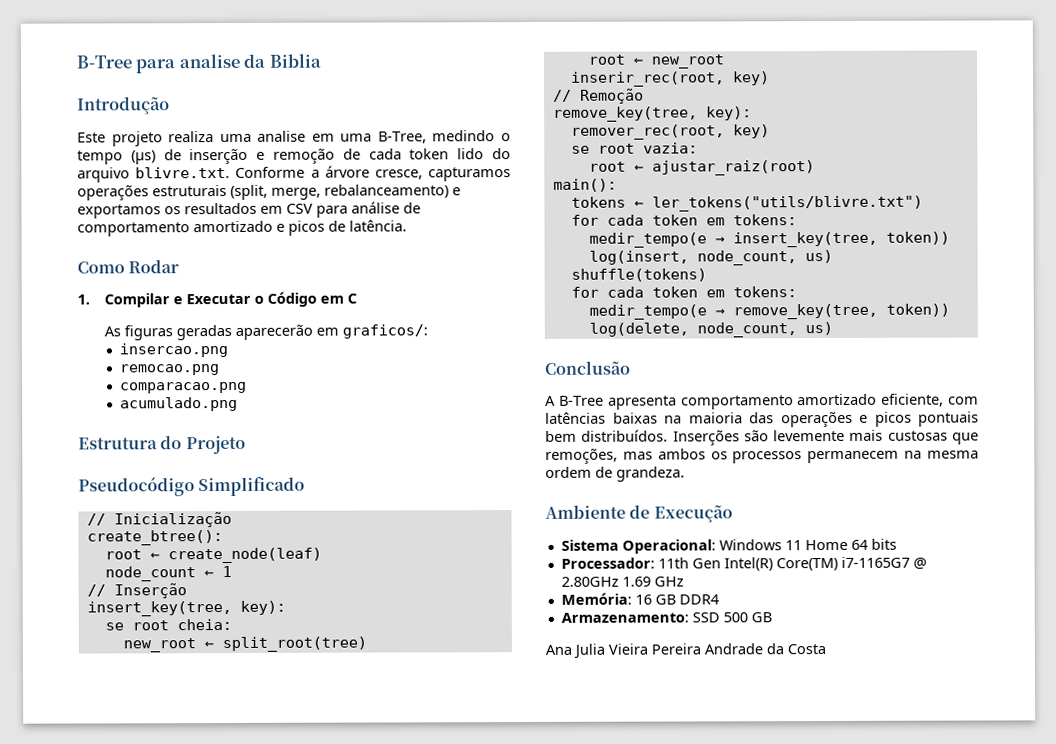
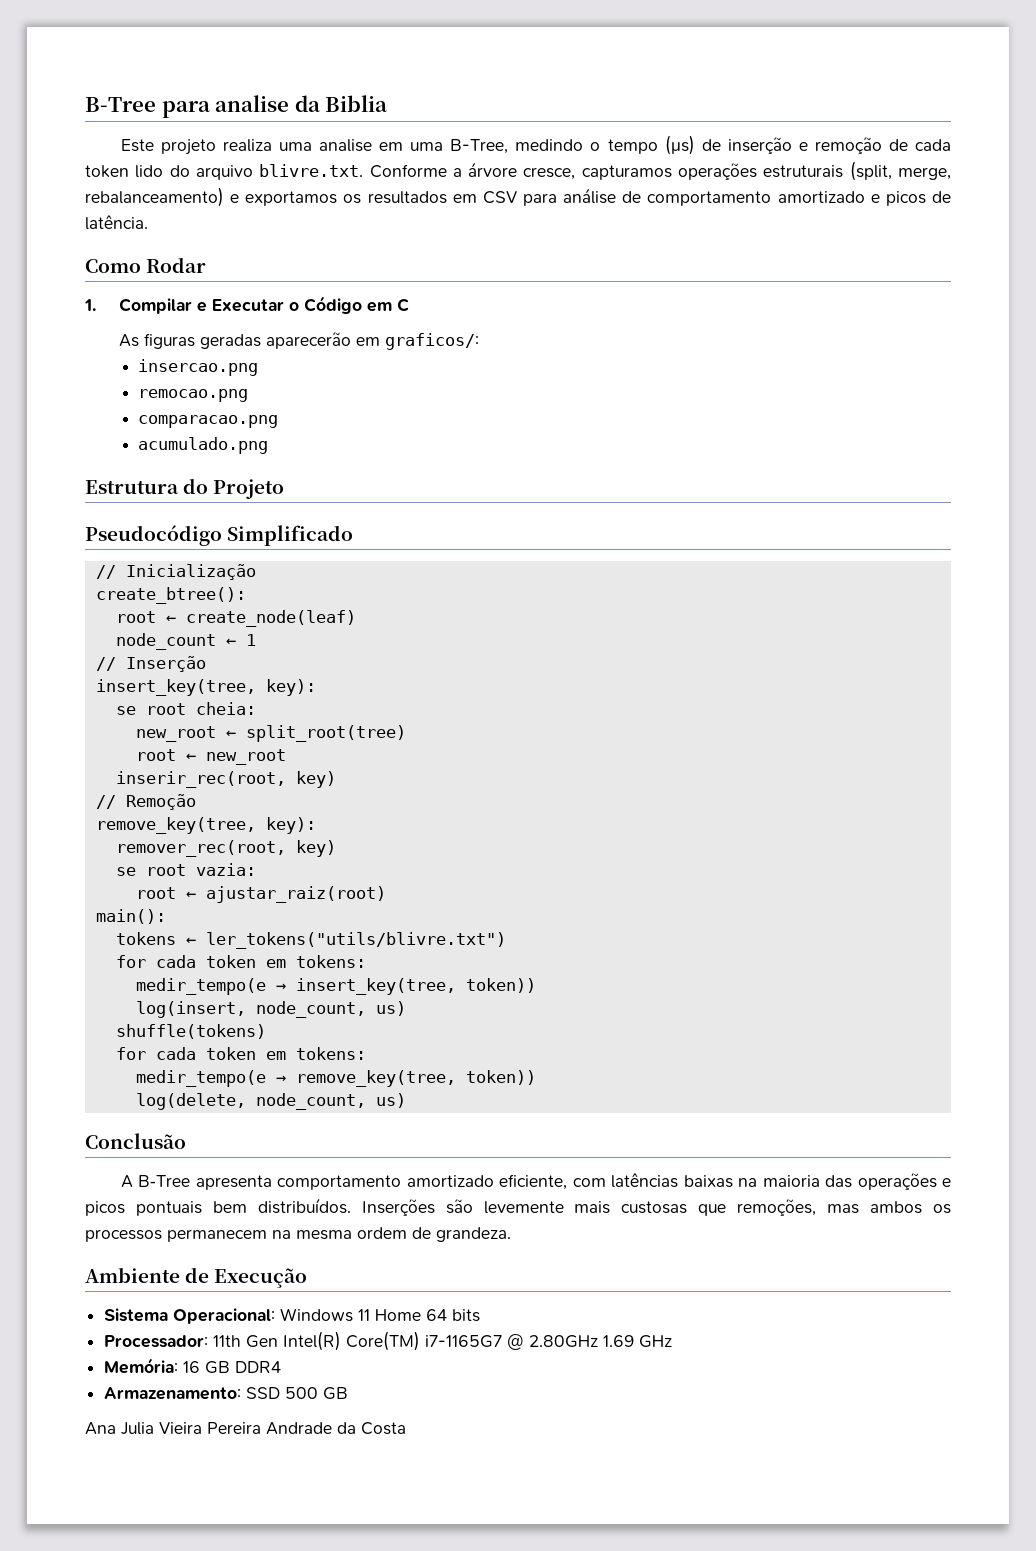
- Introdução

